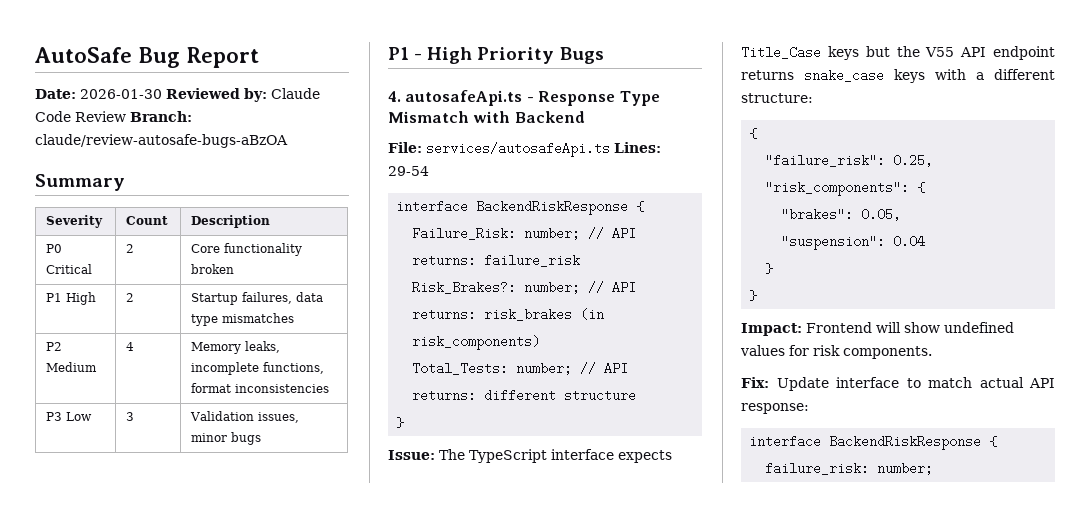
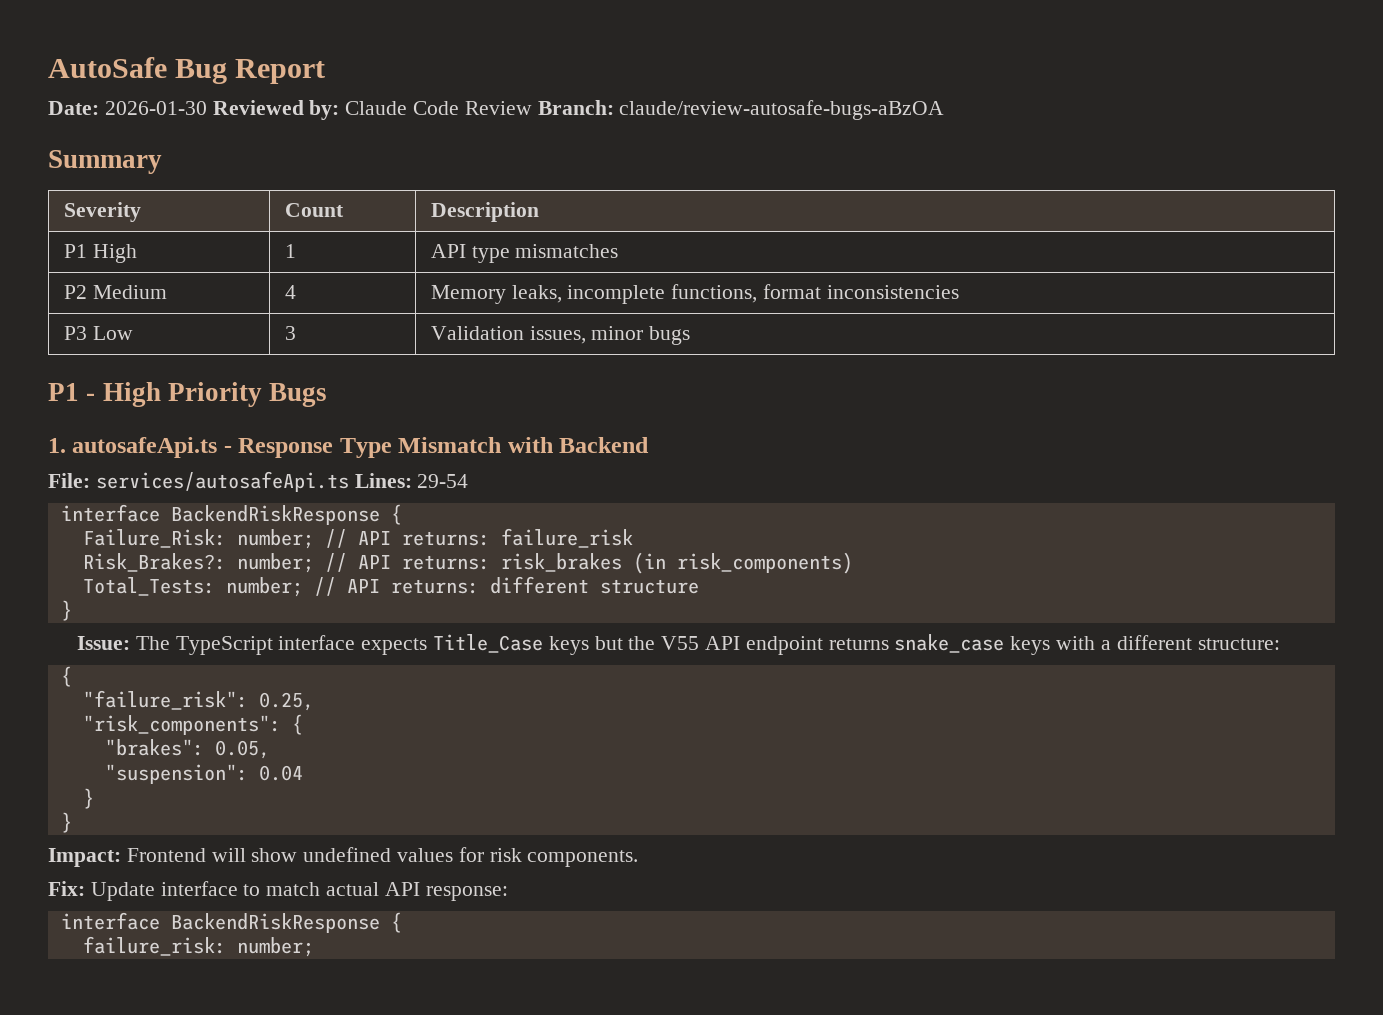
- P0 Critical | 2 | Core functionality broken
- P1 High | 2 | Startup failures, data type mismatches
+ P1 High | 1 | API type mismatches
- 4. autosafeApi.ts - Response Type Mismatch with Backend
+ 1. autosafeApi.ts - Response Type Mismatch with Backend

